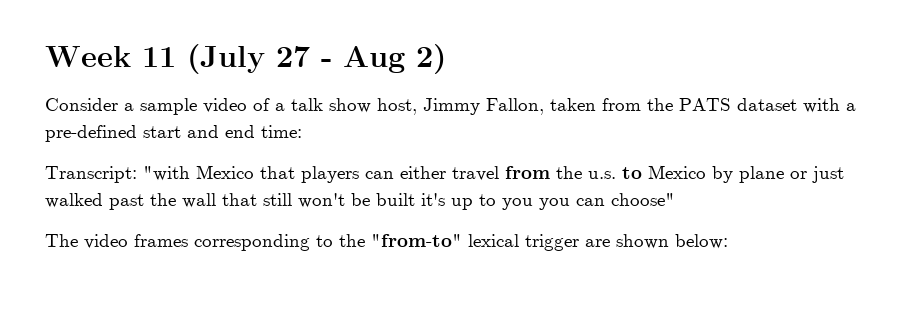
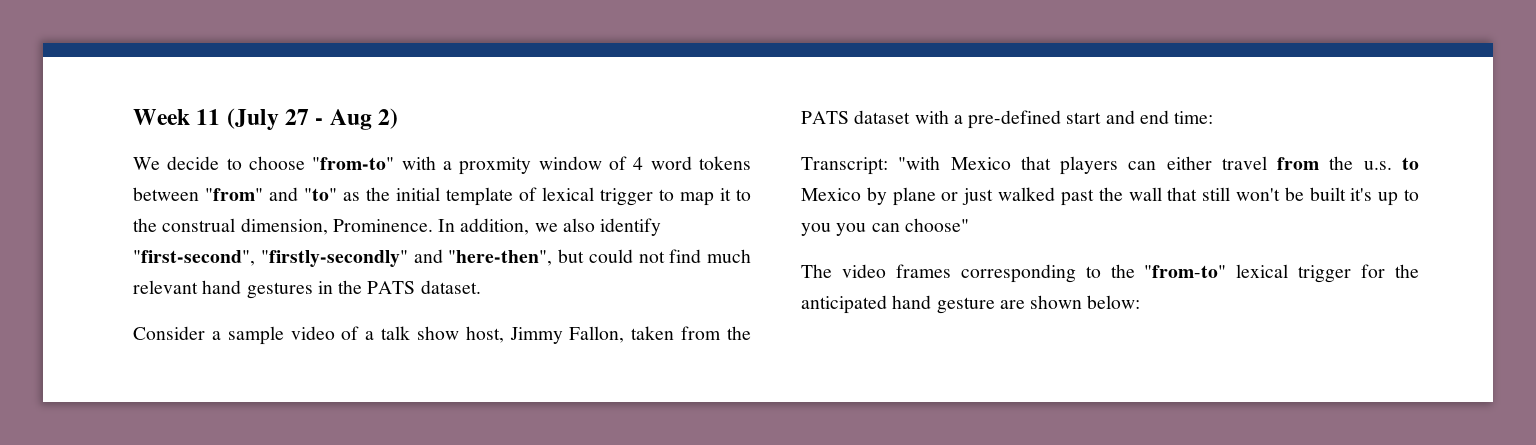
+ We decide to choose "from-to" with a proxmity window of 4 word tokens between "from" and "to" as the initial template of lexical trigger to map it to the construal dimension, Prominence. In addition, we also identify "first-second", "firstly-secondly" and "here-then", but could not find much relevant hand gestures in the PATS dataset.
- The video frames corresponding to the "from-to" lexical trigger are shown below:
+ The video frames corresponding to the "from-to" lexical trigger for the anticipated hand gesture are shown below:

